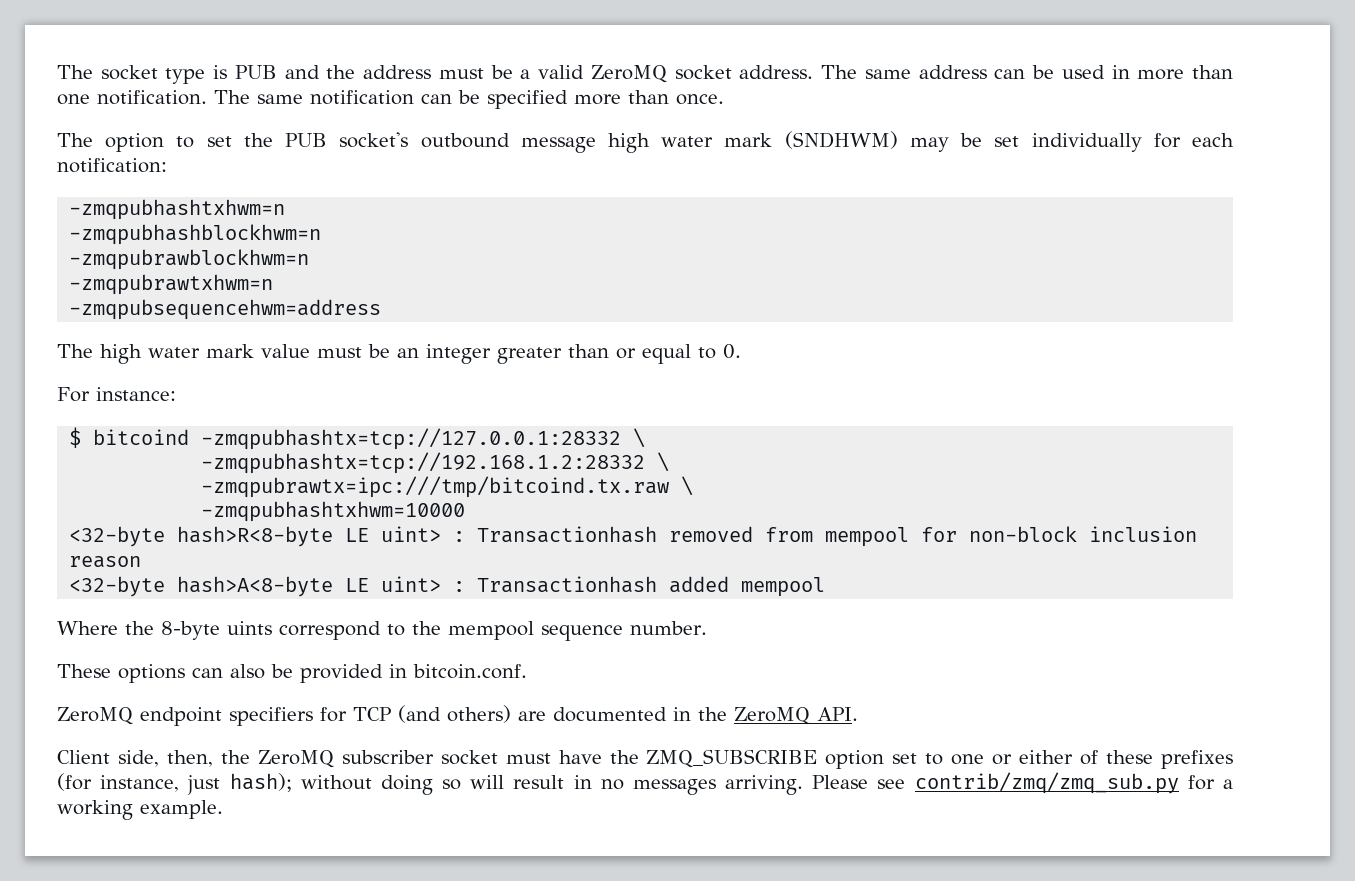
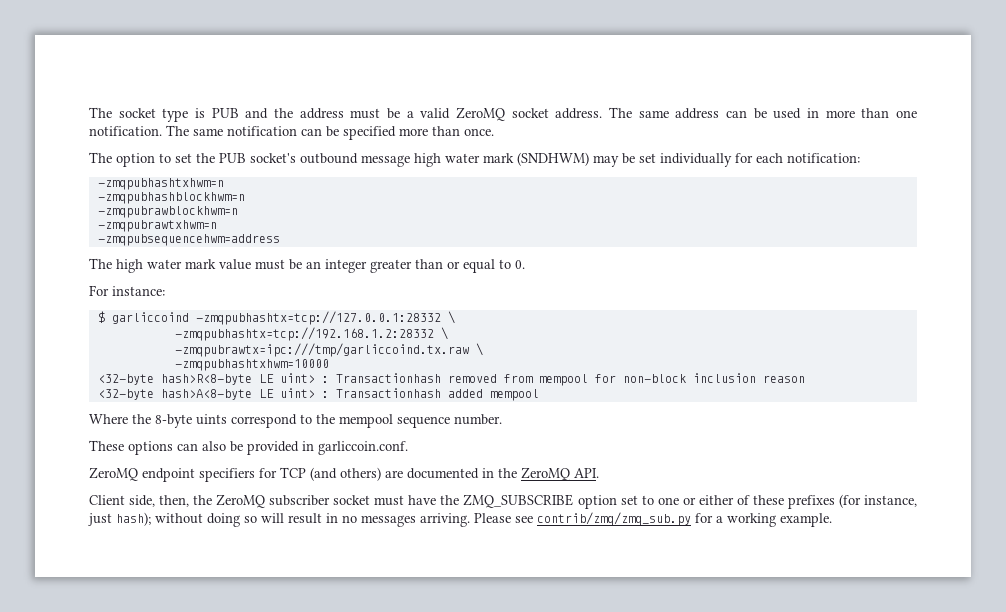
- $ bitcoind -zmqpubhashtx=tcp://127.0.0.1:28332 \
+ $ garliccoind -zmqpubhashtx=tcp://127.0.0.1:28332 \
- -zmqpubrawtx=ipc:///tmp/bitcoind.tx.raw \
+ -zmqpubrawtx=ipc:///tmp/garliccoind.tx.raw \
- These options can also be provided in bitcoin.conf.
+ These options can also be provided in garliccoin.conf.

